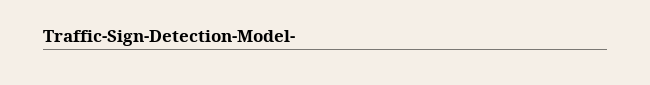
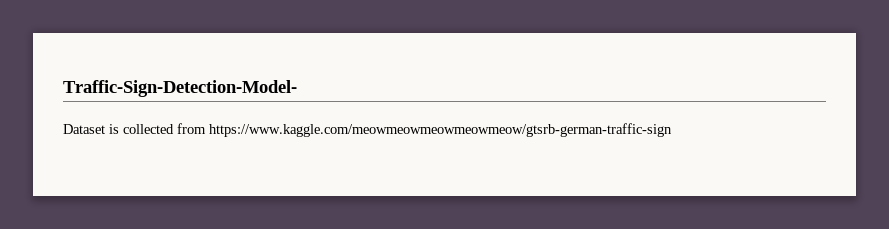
+ Dataset is collected from https://www.kaggle.com/meowmeowmeowmeowmeow/gtsrb-german-traffic-sign

